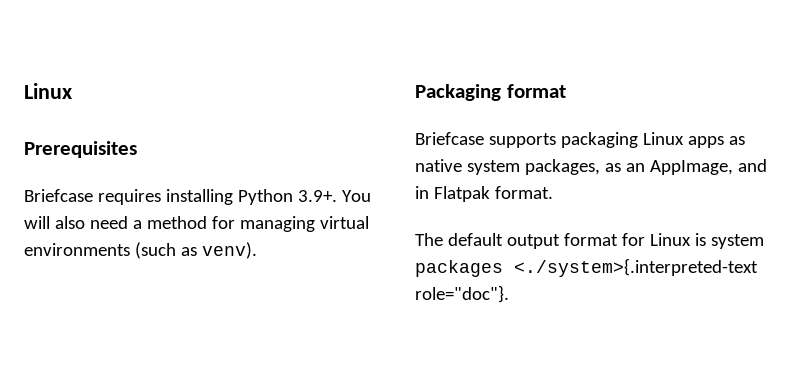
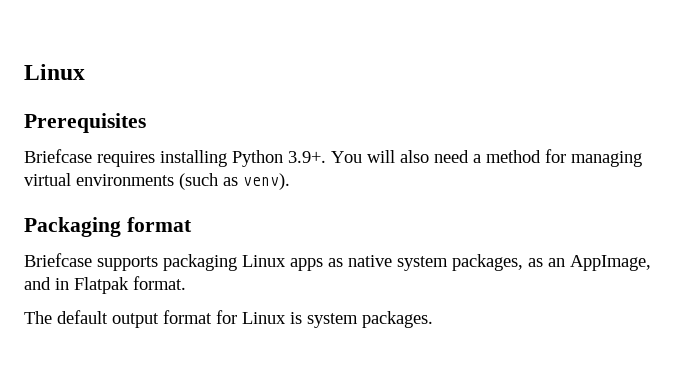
- The default output format for Linux is system packages <./system>{.interpreted-text role="doc"}.
+ The default output format for Linux is system packages.

